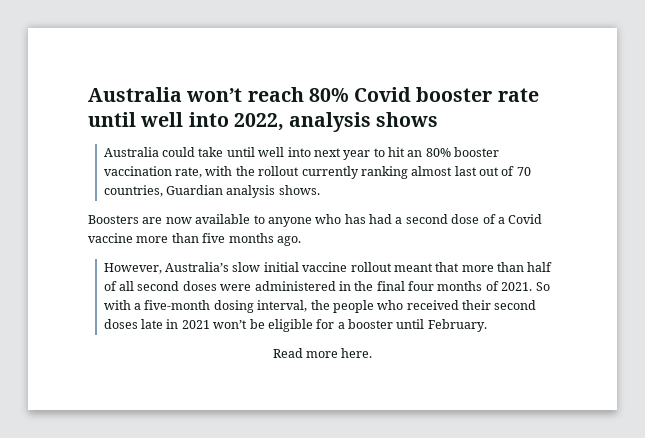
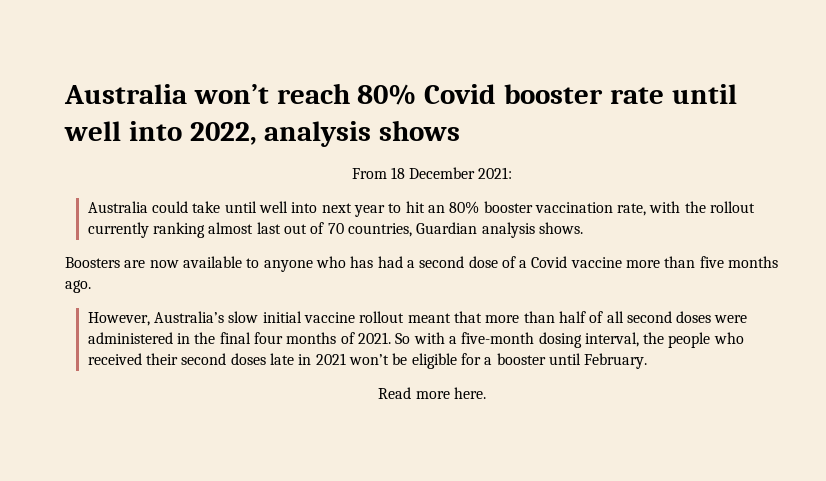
+ From 18 December 2021:

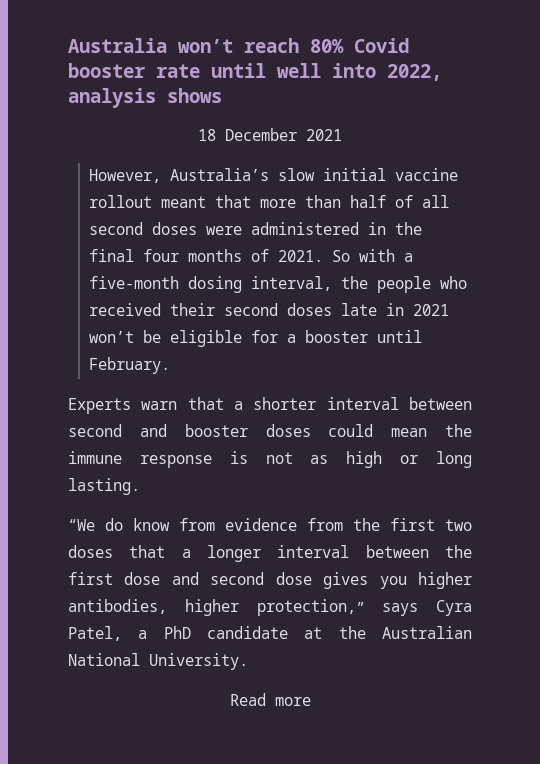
- From 18 December 2021:
- Australia could take until well into next year to hit an 80% booster vaccination rate, with the rollout currently ranking almost last out of 70 countries, Guardian analysis shows.
- Boosters are now available to anyone who has had a second dose of a Covid vaccine more than five months ago.
+ 18 December 2021
+ Experts warn that a shorter interval between second and booster doses could mean the immune response is not as high or long lasting.
+ “We do know from evidence from the first two doses that a longer interval between the first dose and second dose gives you higher antibodies, higher protection,” says Cyra Patel, a PhD candidate at the Australian National University.
- Read more here.
+ Read more

